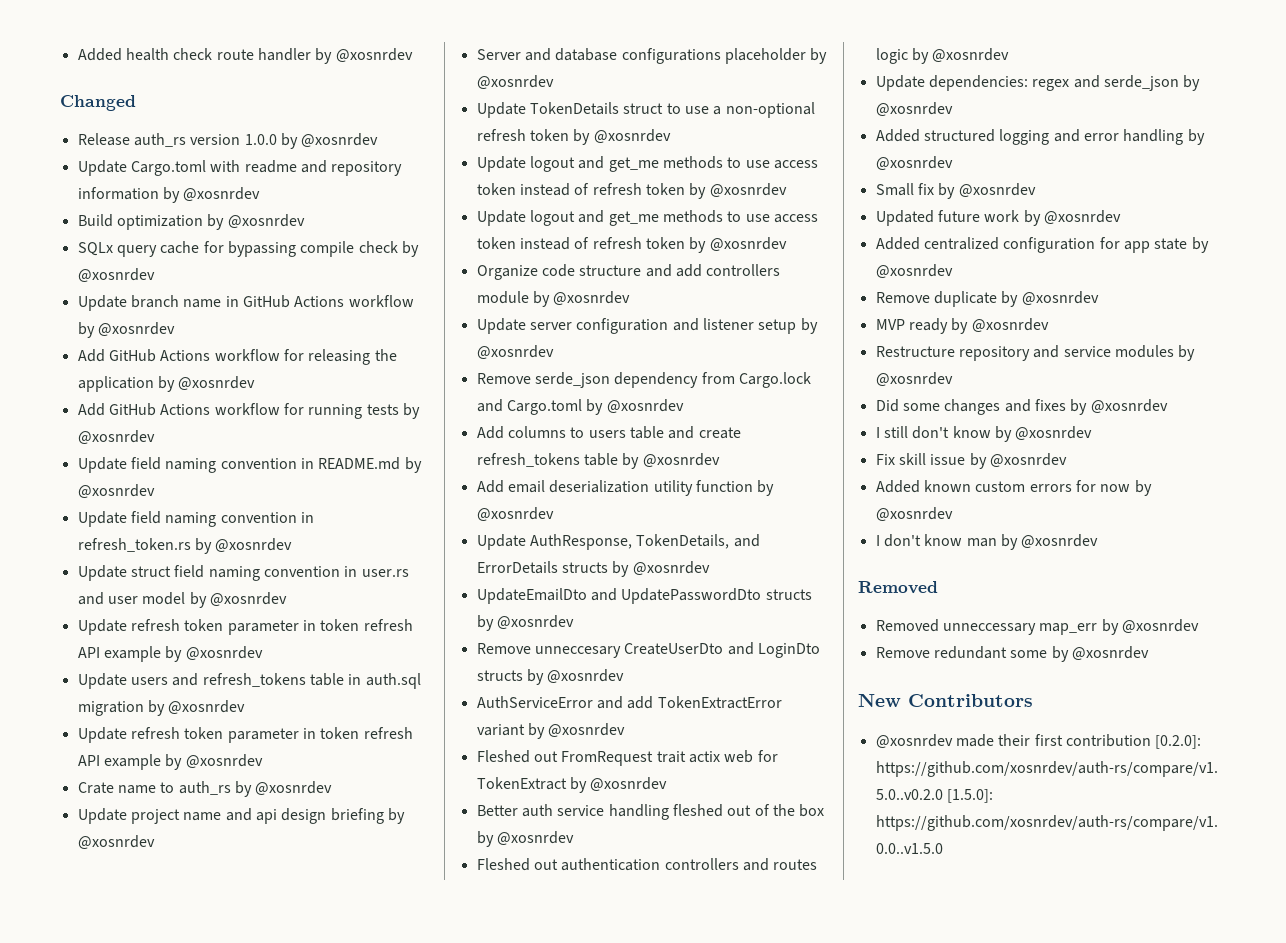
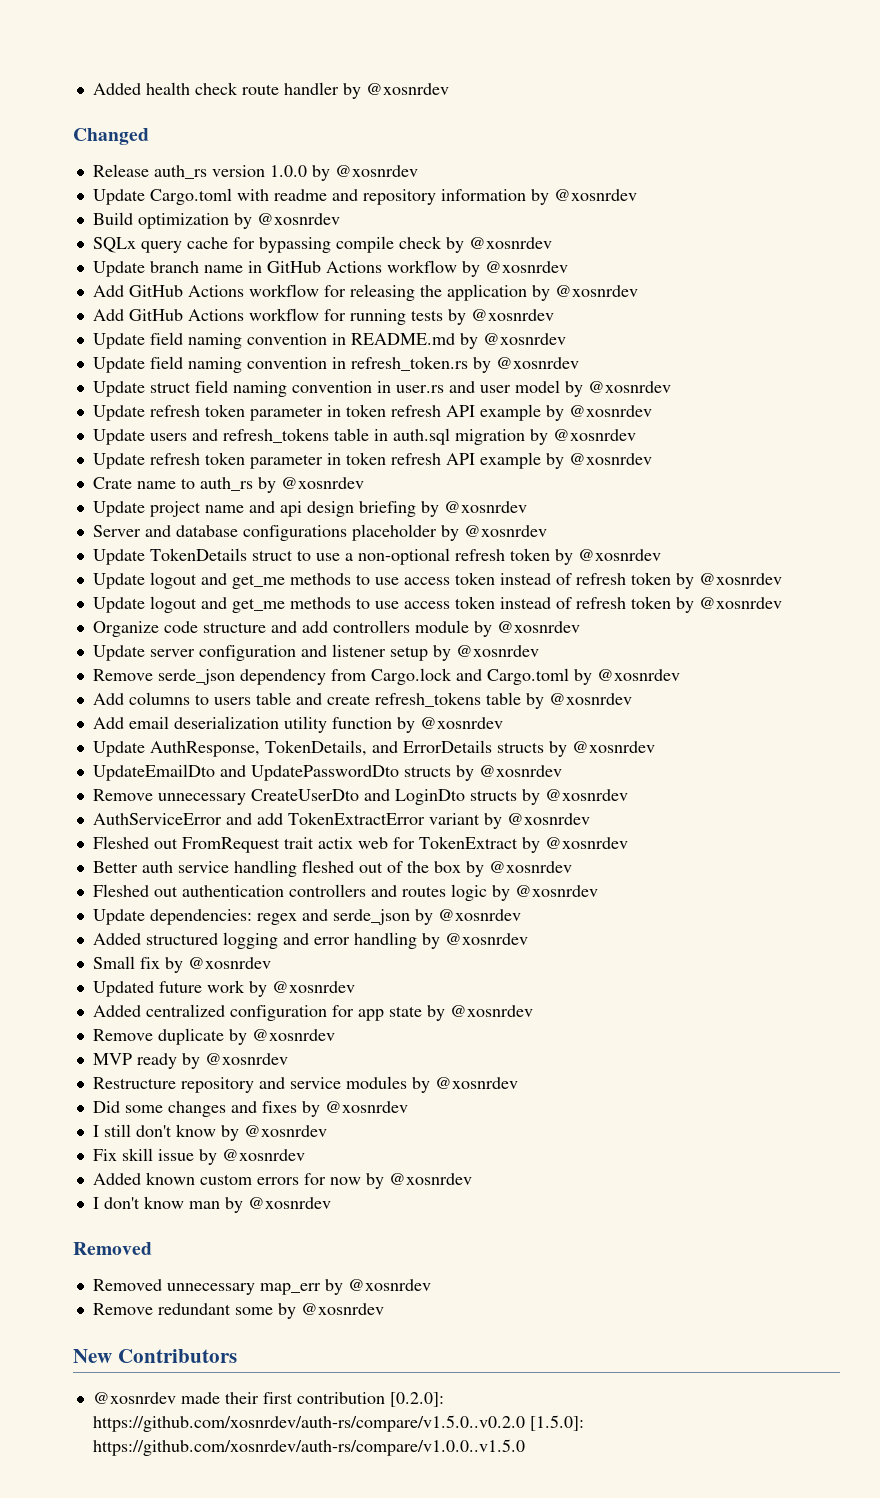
- Remove unneccesary CreateUserDto and LoginDto structs by @xosnrdev
+ Remove unnecessary CreateUserDto and LoginDto structs by @xosnrdev
- Removed unneccessary map_err by @xosnrdev
+ Removed unnecessary map_err by @xosnrdev

